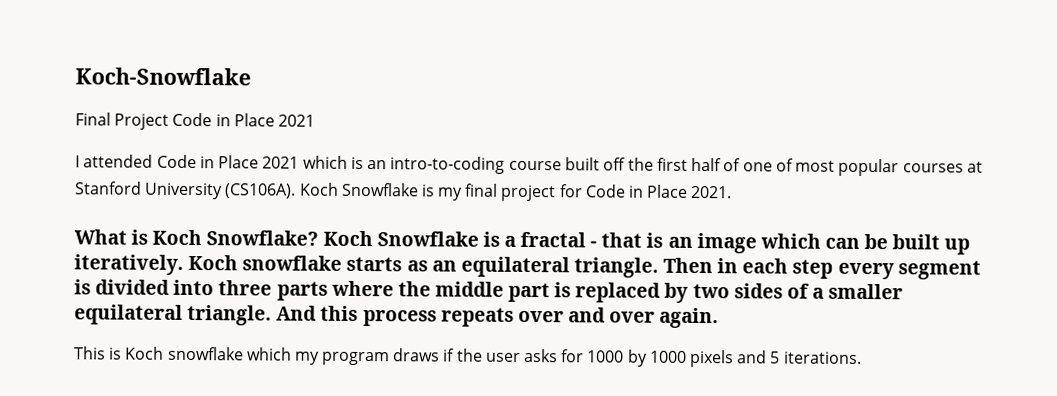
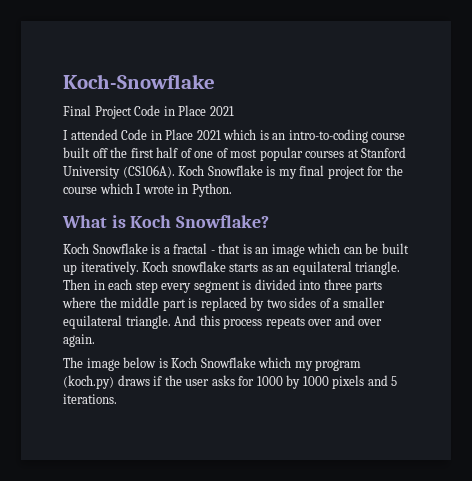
- Koch Snowflake is my final project for Code in Place 2021.
+ Koch Snowflake is my final project for the course which I wrote in Python.
- What is Koch Snowflake? Koch Snowflake is a fractal - that is an image which can be built up iteratively.
+ What is Koch Snowflake?
+ Koch Snowflake is a fractal - that is an image which can be built up iteratively.
- This is Koch snowflake which my program draws if the user asks for 1000 by 1000 pixels and 5 iterations.
+ The image below is Koch Snowflake which my program (koch.py) draws if the user asks for 1000 by 1000 pixels and 5 iterations.

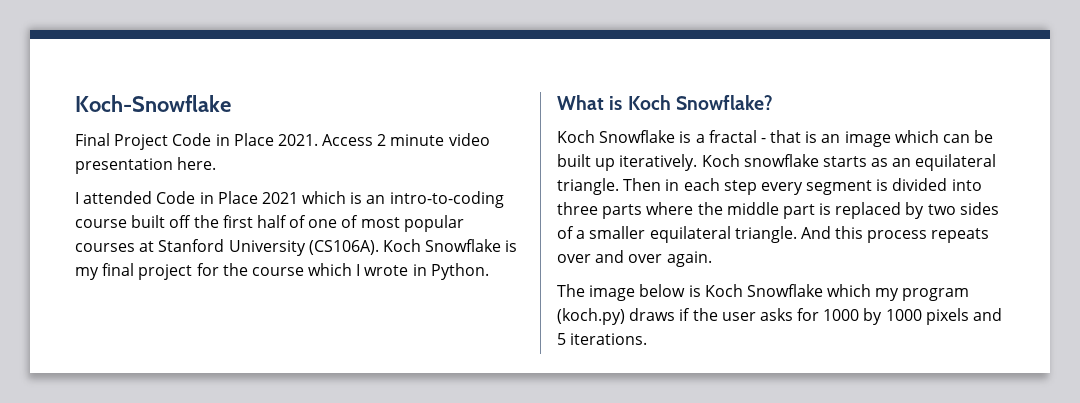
- Final Project Code in Place 2021
+ Final Project Code in Place 2021. Access 2 minute video presentation here.

